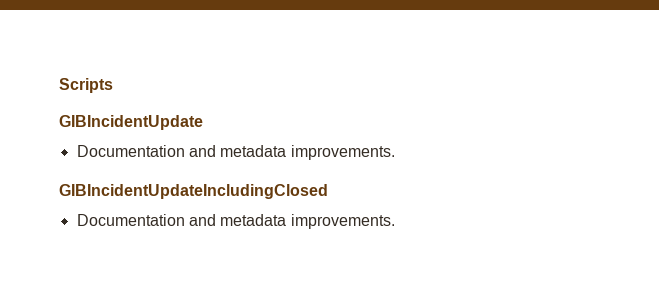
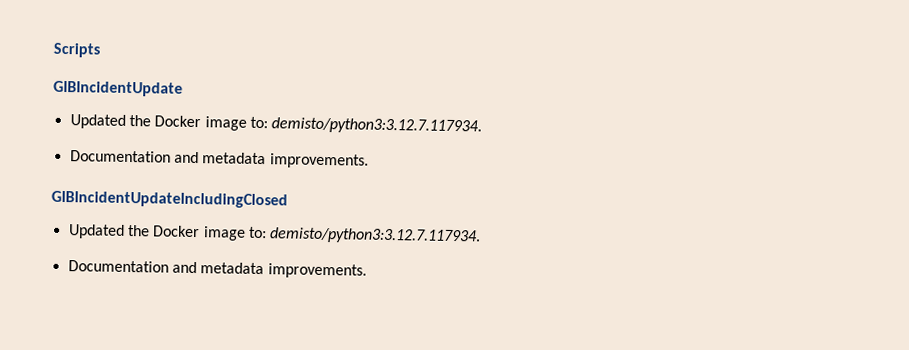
  GIBIncidentUpdate
+ Updated the Docker image to: demisto/python3:3.12.7.117934.
  GIBIncidentUpdateIncludingClosed
+ Updated the Docker image to: demisto/python3:3.12.7.117934.

